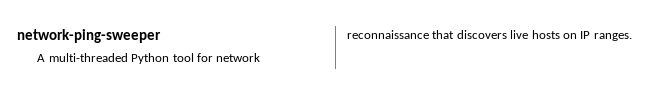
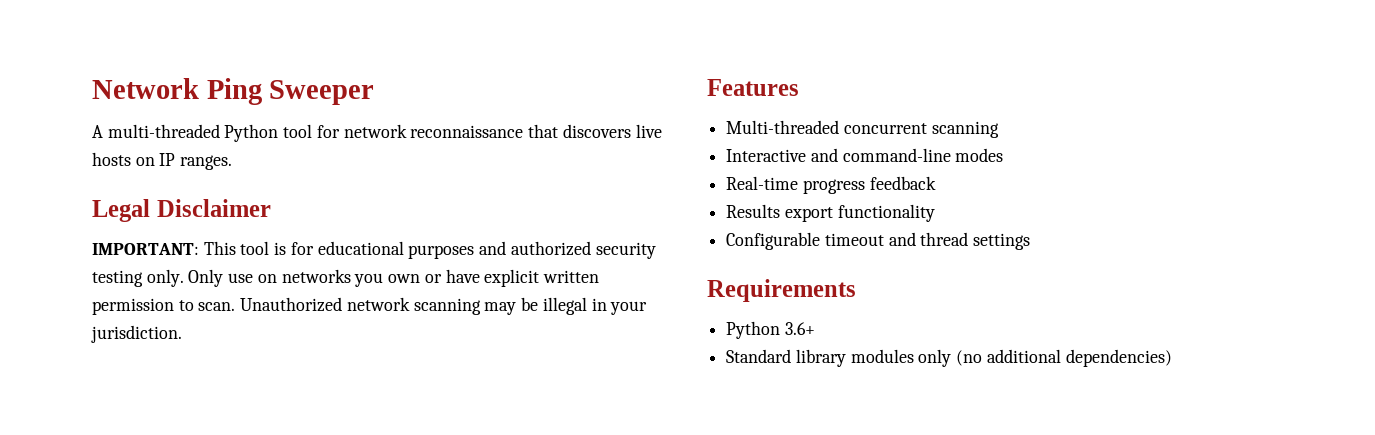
- network-ping-sweeper
+ Network Ping Sweeper
+ Legal Disclaimer
+ IMPORTANT: This tool is for educational purposes and authorized security testing only. Only use on networks you own or have explicit written permission to scan. Unauthorized network scanning may be illegal in your jurisdiction.
+ Features
+ Multi-threaded concurrent scanning
+ Interactive and command-line modes
+ Real-time progress feedback
+ Results export functionality
+ Configurable timeout and thread settings
+ Requirements
+ Python 3.6+
+ Standard library modules only (no additional dependencies)

